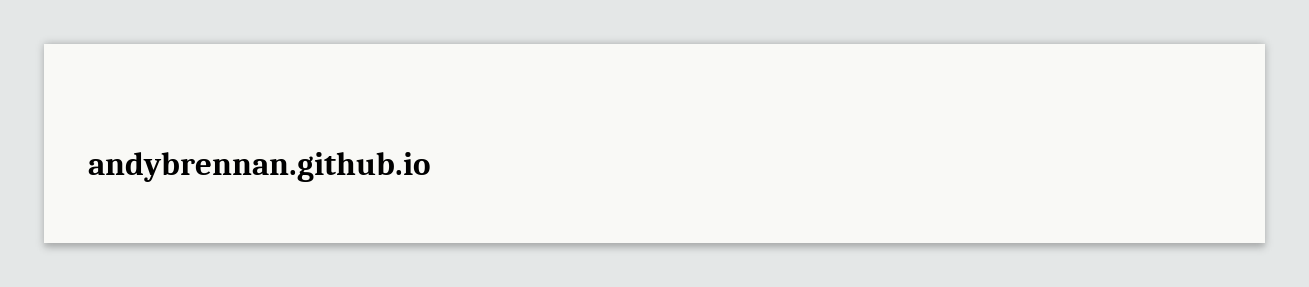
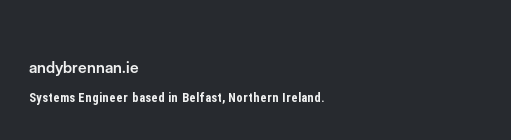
- andybrennan.github.io
+ andybrennan.ie
+ Systems Engineer based in Belfast, Northern Ireland.

